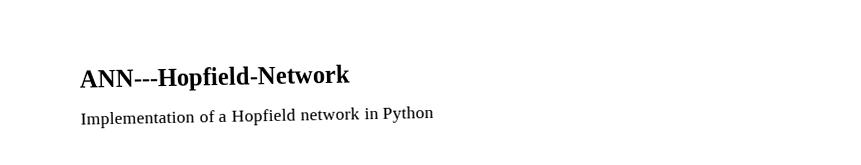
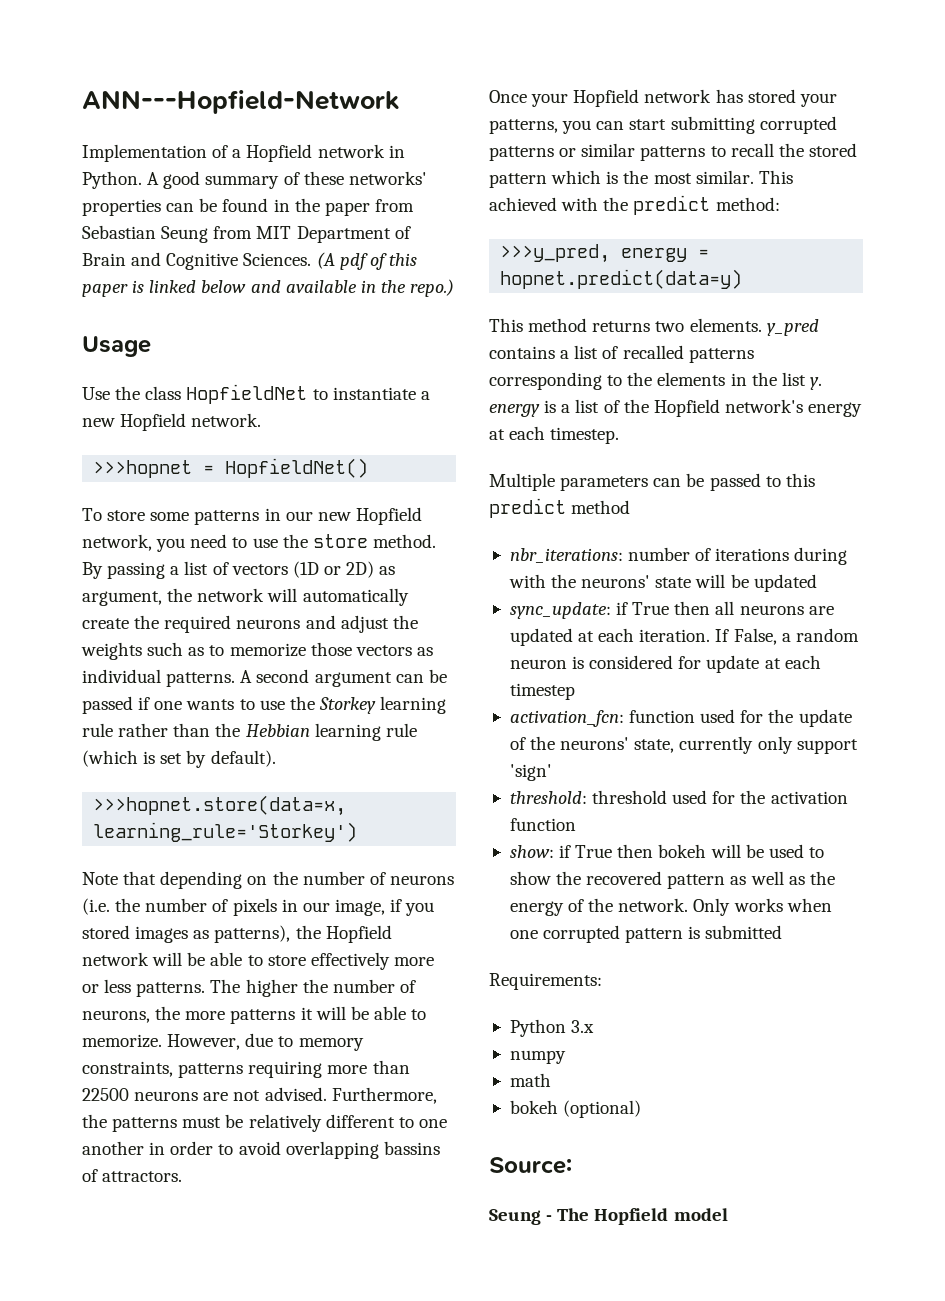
- Implementation of a Hopfield network in Python
+ Implementation of a Hopfield network in Python. A good summary of these networks' properties can be found in the paper from Sebastian Seung from MIT Department of Brain and Cognitive Sciences. (A pdf of this paper is linked below and available in the repo.)
+ Usage
+ Use the class HopfieldNet to instantiate a new Hopfield network.
+ >>>hopnet = HopfieldNet()
+ To store some patterns in our new Hopfield network, you need to use the store method. By passing a list of vectors (1D or 2D) as argument, the network will automatically create the required neurons and adjust the weights such as to memorize those vectors as individual patterns. A second argument can be passed if one wants to use the Storkey learning rule rather than the Hebbian learning rule (which is set by default).
+ >>>hopnet.store(data=x, learning_rule='Storkey')
+ Note that depending on the number of neurons (i.e. the number of pixels in our image, if you stored images as patterns), the Hopfield network will be able to store effectively more or less patterns. The higher the number of neurons, the more patterns it will be able to memorize. However, due to memory constraints, patterns requiring more than 22500 neurons are not advised. Furthermore, the patterns must be relatively different to one another in order to avoid overlapping bassins of attractors.
+ Once your Hopfield network has stored your patterns, you can start submitting corrupted patterns or similar patterns to recall the stored pattern which is the most similar. This achieved with the predict method:
+ >>>y_pred, energy = hopnet.predict(data=y)
+ This method returns two elements. y_pred contains a list of recalled patterns corresponding to the elements in the list y. energy is a list of the Hopfield network's energy at each timestep.
+ Multiple parameters can be passed to this predict method
+ nbr_iterations: number of iterations during with the neurons' state will be updated
+ sync_update: if True then all neurons are updated at each iteration. If False, a random neuron is considered for update at each timestep
+ activation_fcn: function used for the update of the neurons' state, currently only support 'sign'
+ threshold: threshold used for the activation function
+ show: if True then bokeh will be used to show the recovered pattern as well as the energy of the network. Only works when one corrupted pattern is submitted
+ Requirements:
+ Python 3.x
+ numpy
+ math
+ bokeh (optional)
+ Source:
+ Seung - The Hopfield model

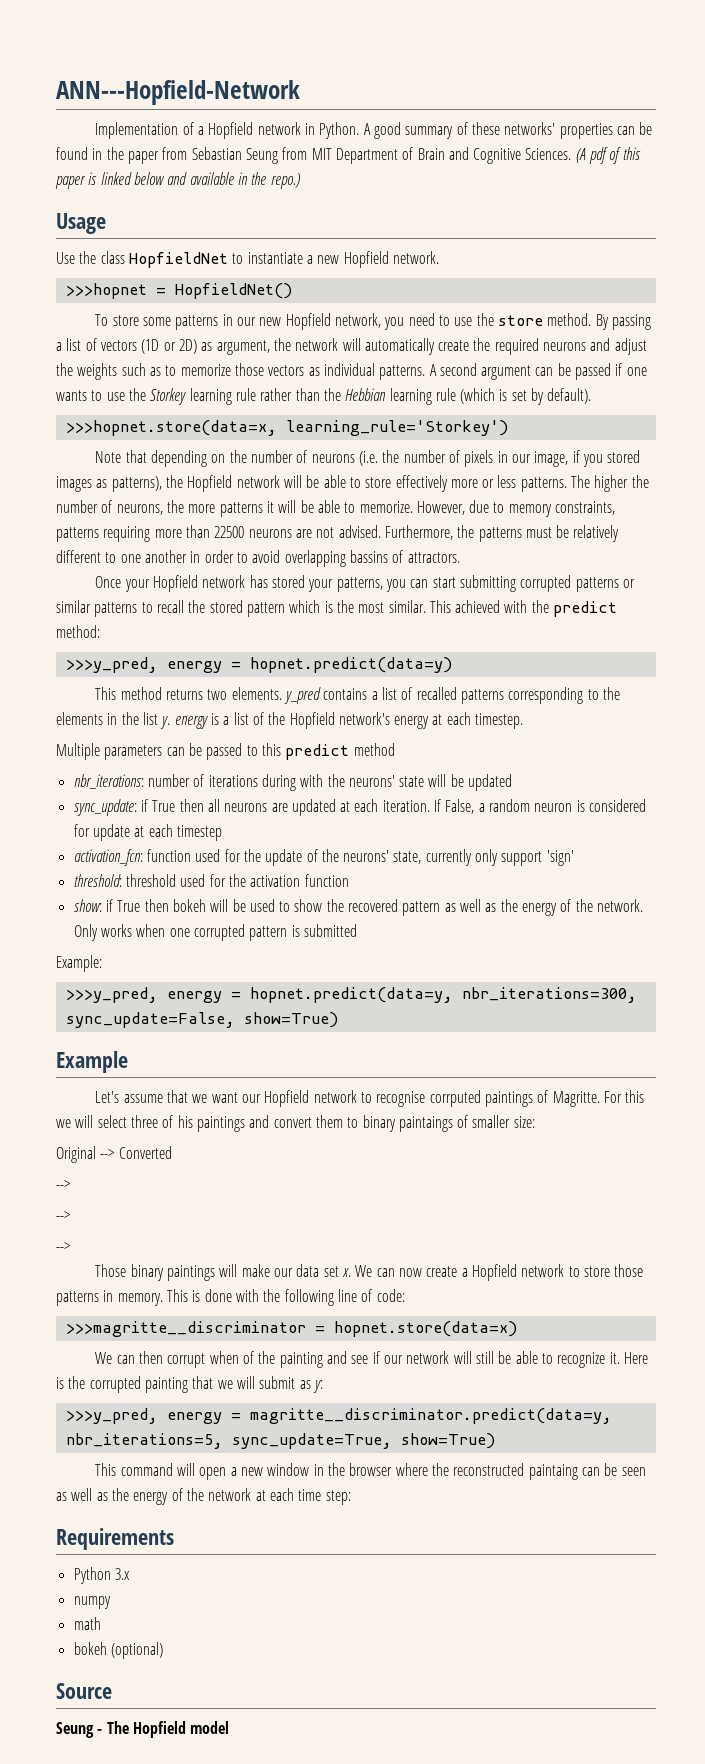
- Requirements:
+ Example:
+ >>>y_pred, energy = hopnet.predict(data=y, nbr_iterations=300, sync_update=False, show=True)
+ Example
+ Let's assume that we want our Hopfield network to recognise corrputed paintings of Magritte. For this we will select three of his paintings and convert them to binary paintaings of smaller size:
+ Original --> Converted
+ -->
+ -->
+ -->
+ Those binary paintings will make our data set x. We can now create a Hopfield network to store those patterns in memory. This is done with the following line of code:
+ >>>magritte__discriminator = hopnet.store(data=x)
+ We can then corrupt when of the painting and see if our network will still be able to recognize it. Here is the corrupted painting that we will submit as y:
+ >>>y_pred, energy = magritte__discriminator.predict(data=y, nbr_iterations=5, sync_update=True, show=True)
+ This command will open a new window in the browser where the reconstructed paintaing can be seen as well as the energy of the network at each time step:
+ Requirements
- Source:
+ Source

